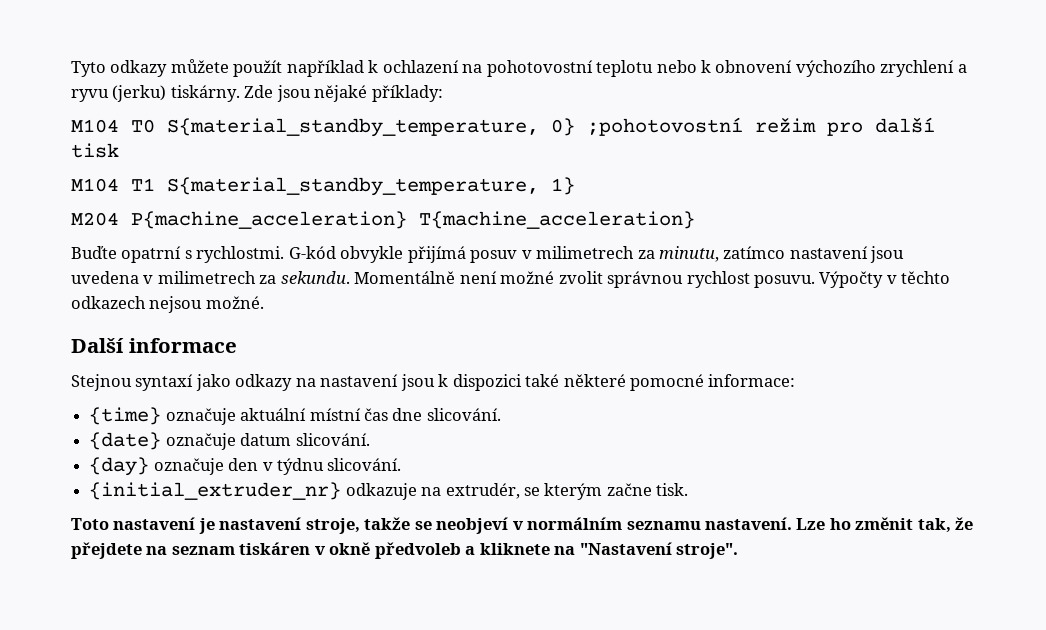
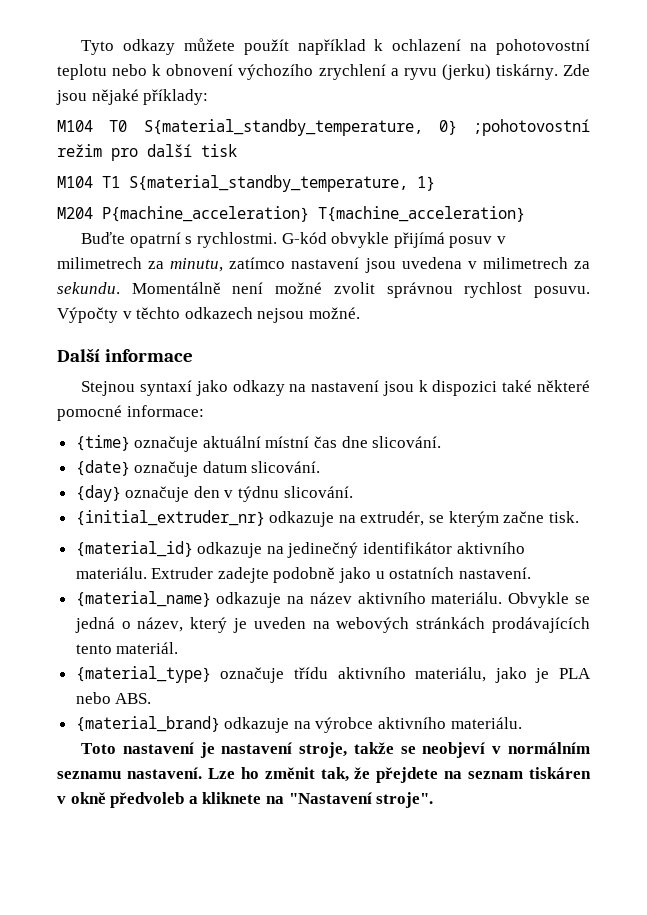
+ {material_id} odkazuje na jedinečný identifikátor aktivního materiálu. Extruder zadejte podobně jako u ostatních nastavení.
+ {material_name} odkazuje na název aktivního materiálu. Obvykle se jedná o název, který je uveden na webových stránkách prodávajících tento materiál.
+ {material_type} označuje třídu aktivního materiálu, jako je PLA nebo ABS.
+ {material_brand} odkazuje na výrobce aktivního materiálu.

